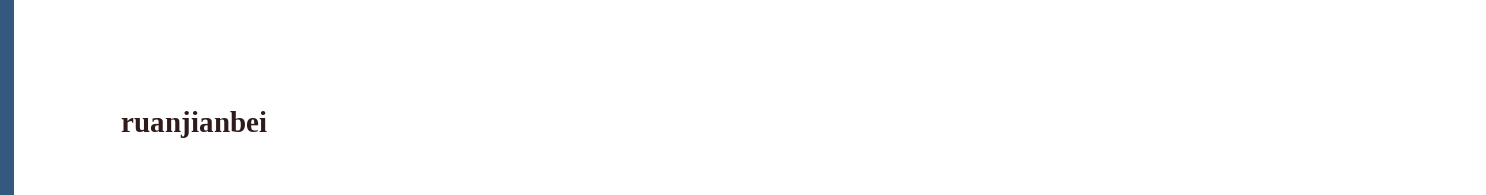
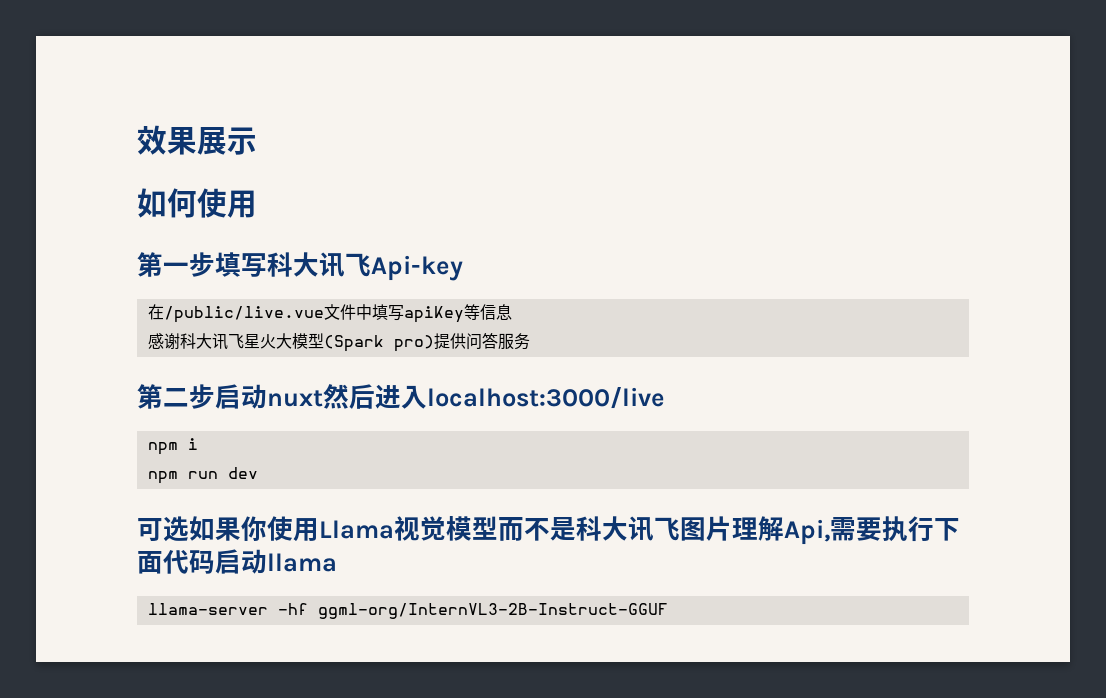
- ruanjianbei
+ 效果展示
+ 如何使用
+ 第一步填写科大讯飞Api-key
+ 在/public/live.vue文件中填写apiKey等信息
+ 感谢科大讯飞星火大模型(Spark pro)提供问答服务
+ 第二步启动nuxt然后进入localhost:3000/live
+ npm i
+ npm run dev
+ 可选如果你使用Llama视觉模型而不是科大讯飞图片理解Api,需要执行下面代码启动llama
+ llama-server -hf ggml-org/InternVL3-2B-Instruct-GGUF

